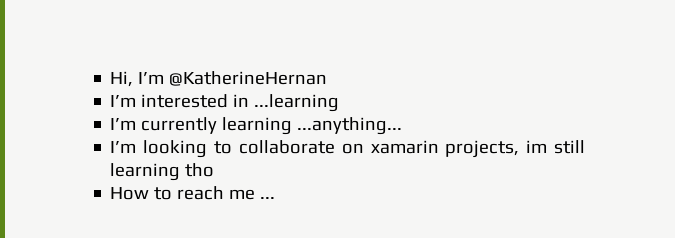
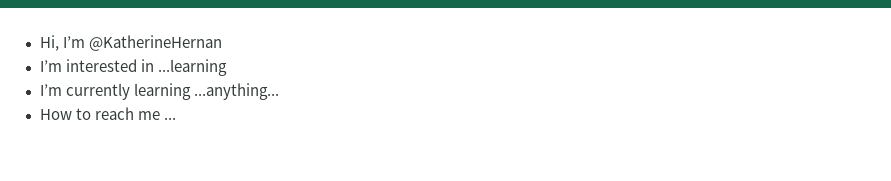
- I’m looking to collaborate on xamarin projects, im still learning tho

